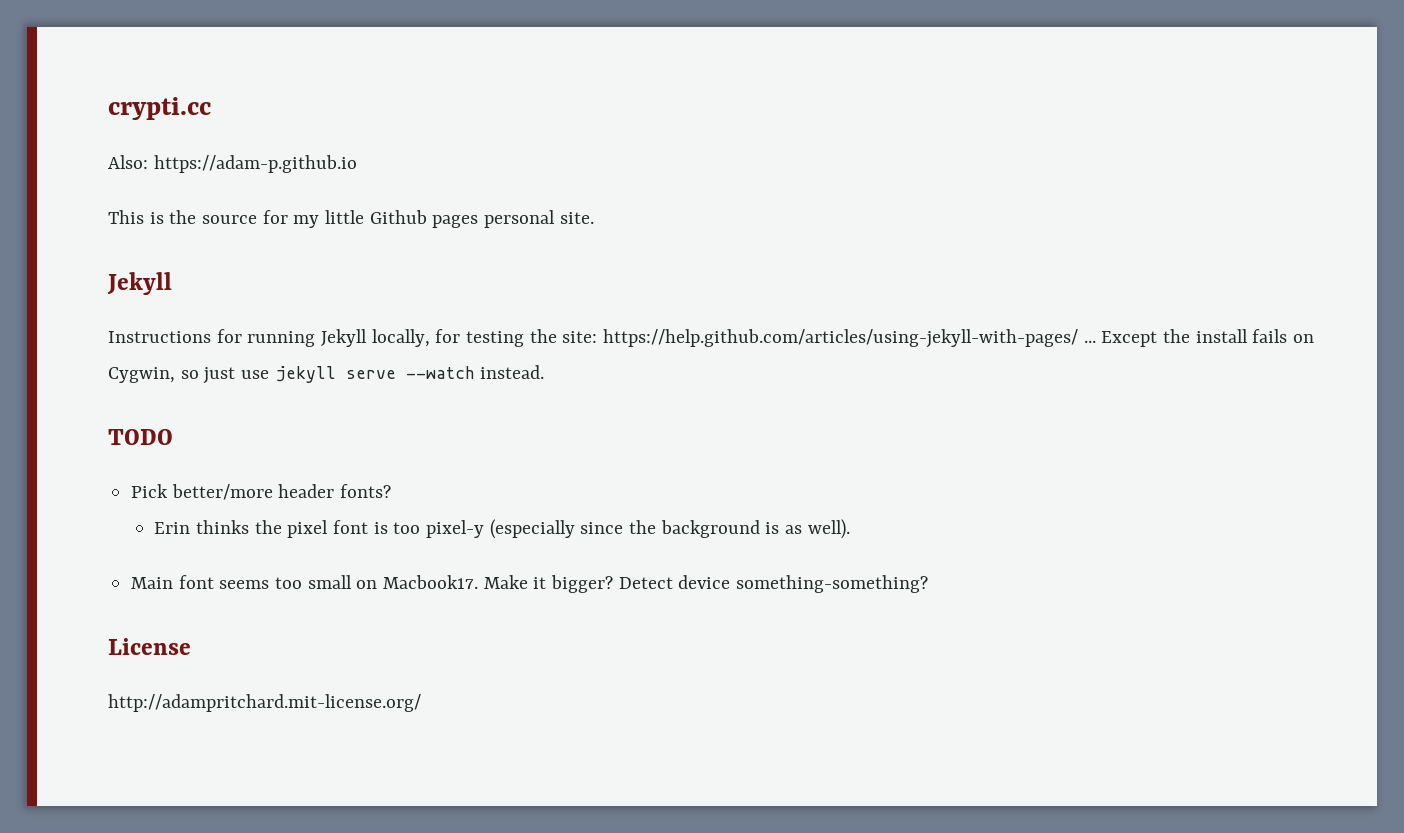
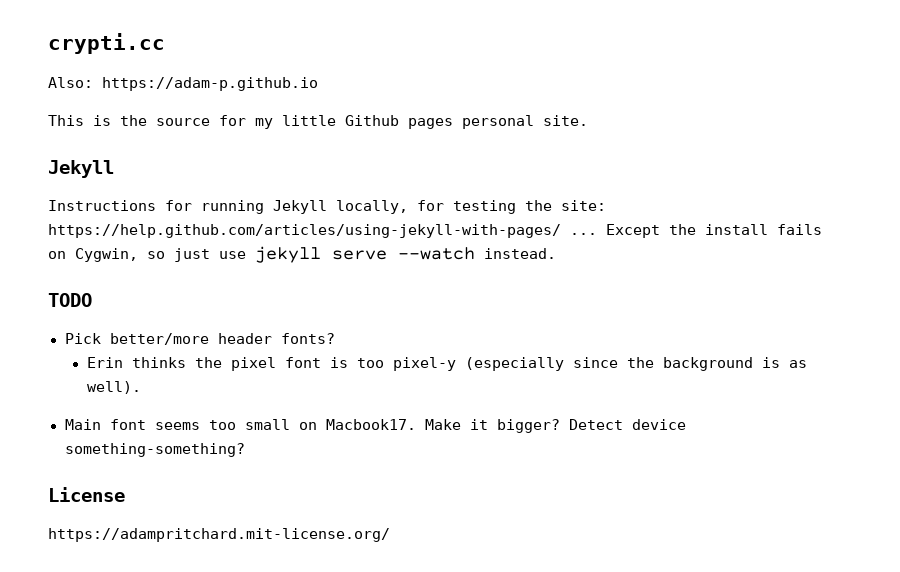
- http://adampritchard.mit-license.org/
+ https://adampritchard.mit-license.org/

